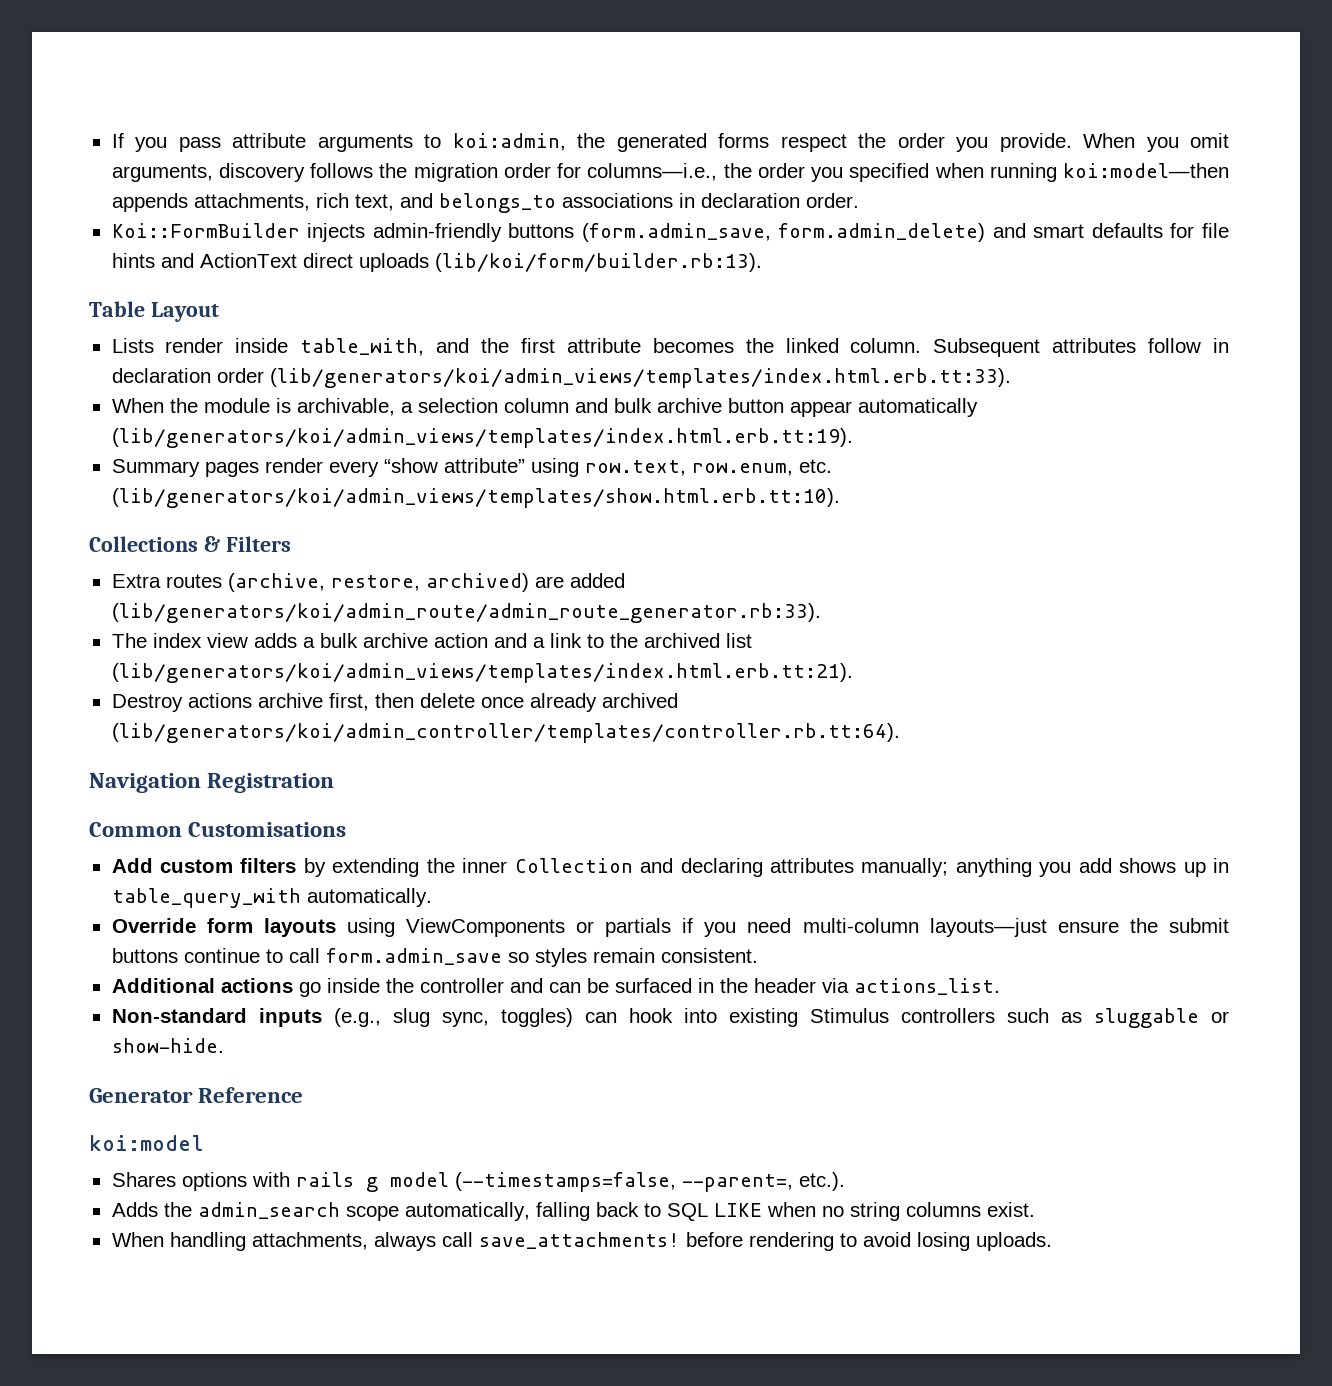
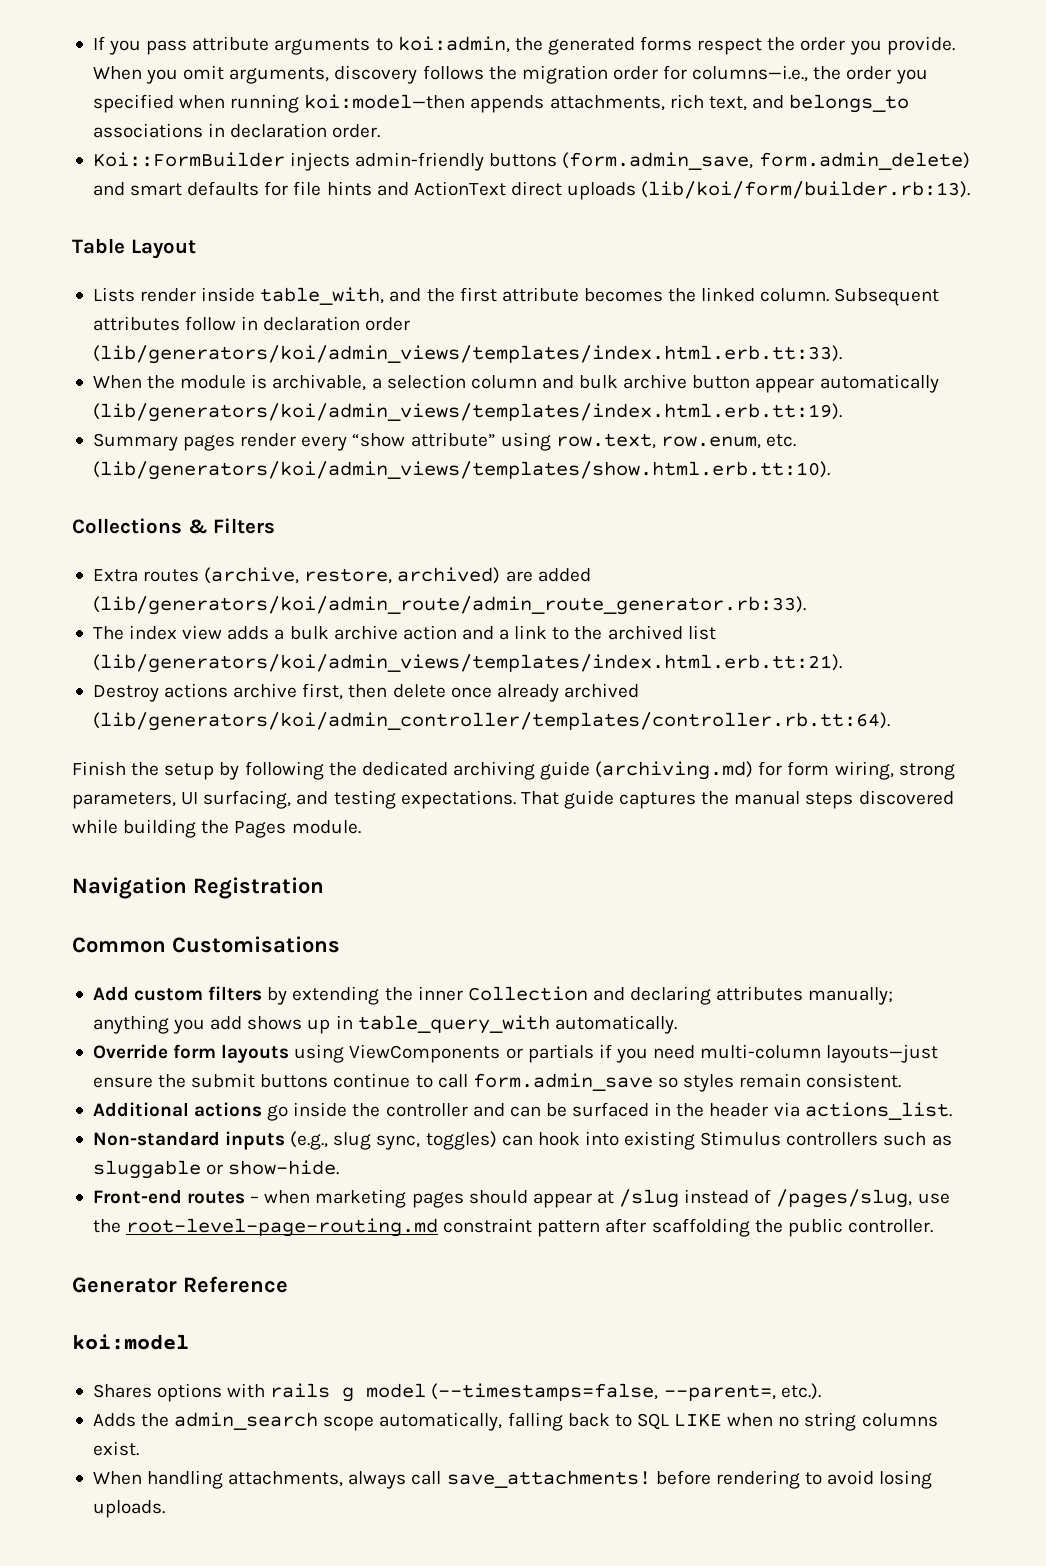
+ Finish the setup by following the dedicated archiving guide (archiving.md) for form wiring, strong parameters, UI surfacing, and testing expectations. That guide captures the manual steps discovered while building the Pages module.
+ Front-end routes – when marketing pages should appear at /slug instead of /pages/slug, use the root-level-page-routing.md constraint pattern after scaffolding the public controller.

